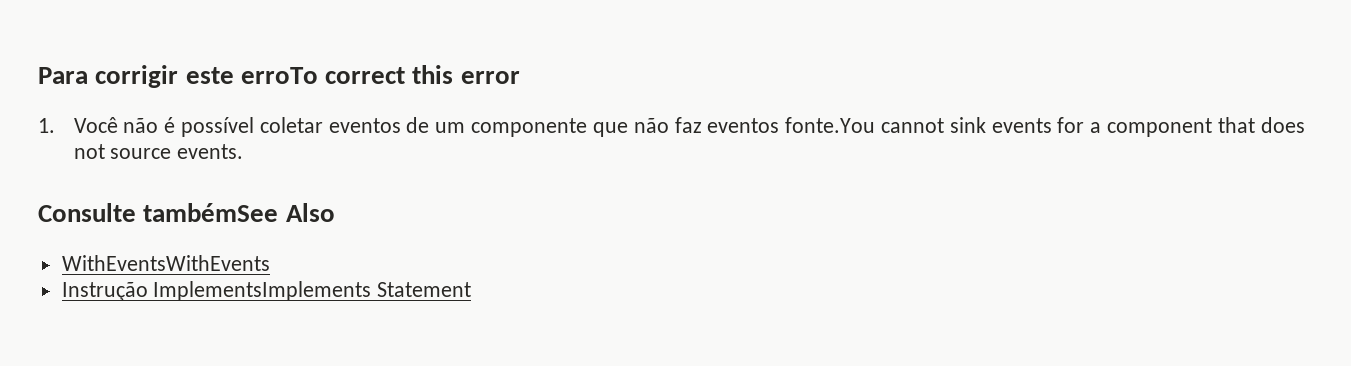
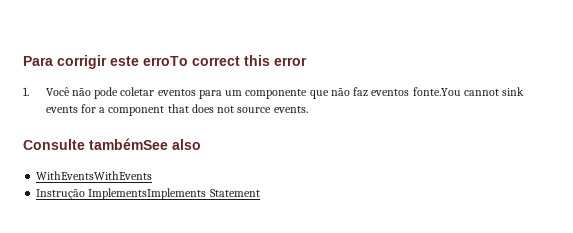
- 1. Você não é possível coletar eventos de um componente que não faz eventos fonte.You cannot sink events for a component that does not source events.
+ 1. Você não pode coletar eventos para um componente que não faz eventos fonte.You cannot sink events for a component that does not source events.
- Consulte tambémSee Also
+ Consulte tambémSee also

